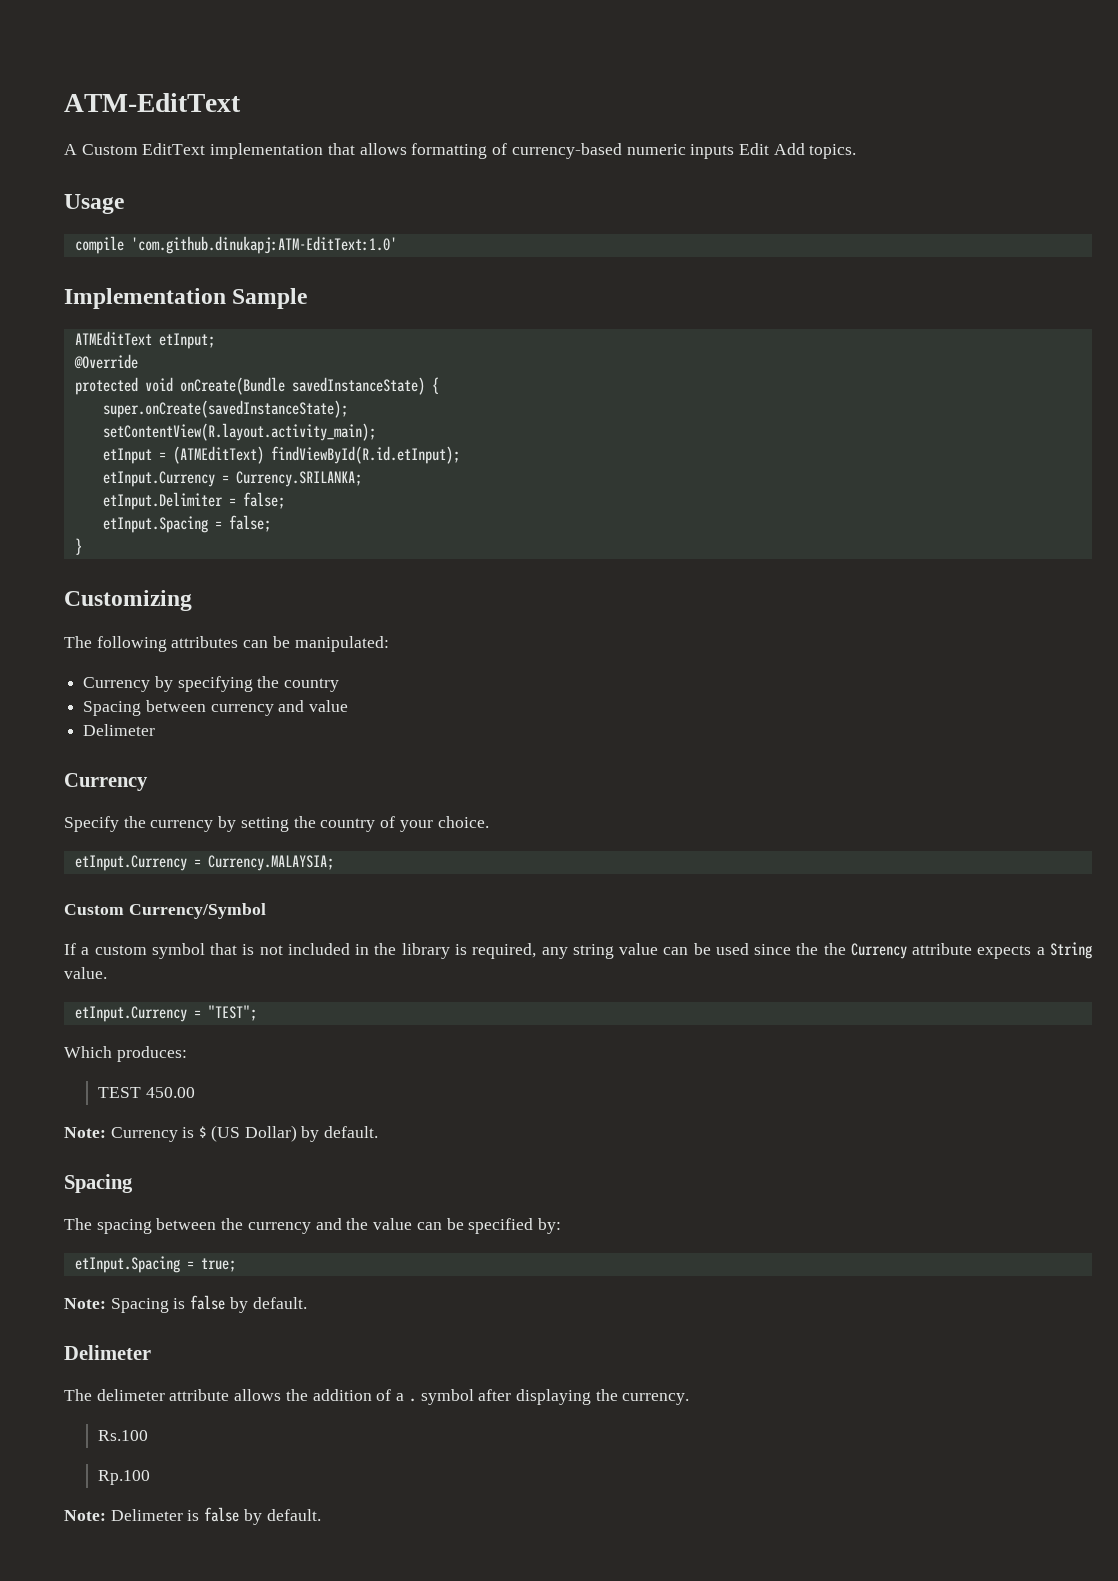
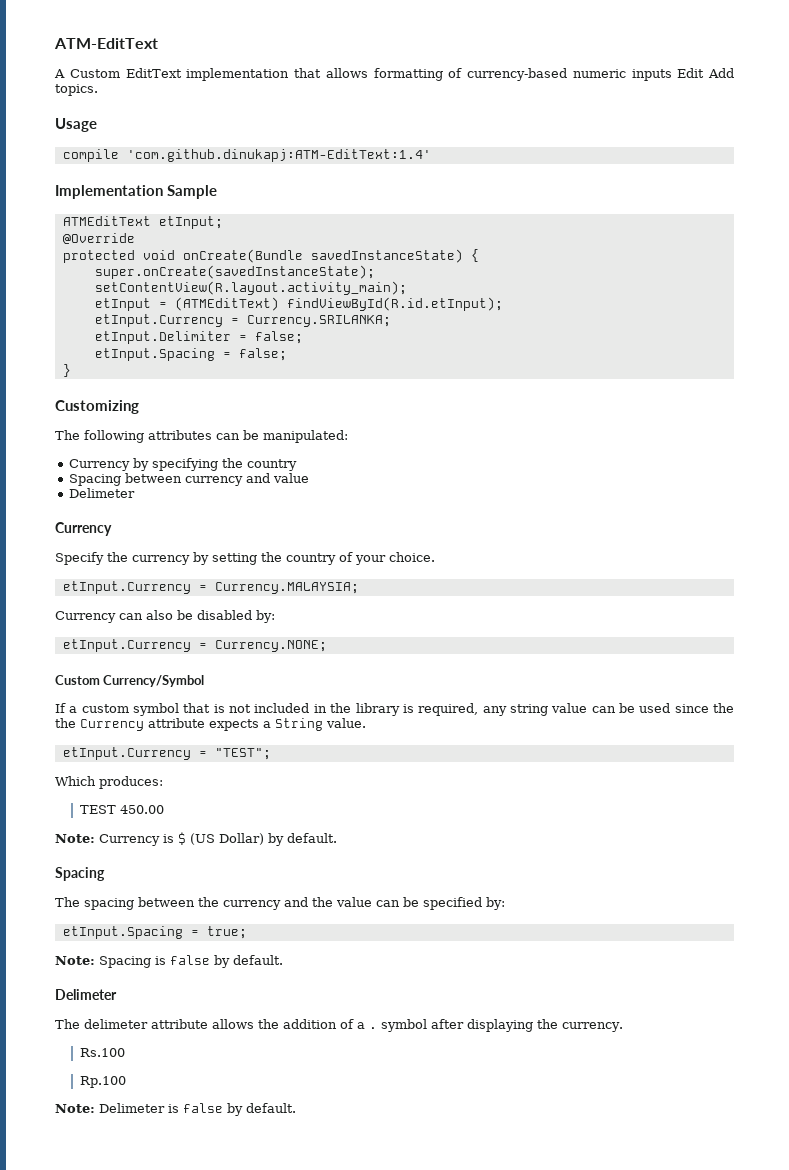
- compile 'com.github.dinukapj:ATM-EditText:1.0'
+ compile 'com.github.dinukapj:ATM-EditText:1.4'
+ Currency can also be disabled by:
+ etInput.Currency = Currency.NONE;

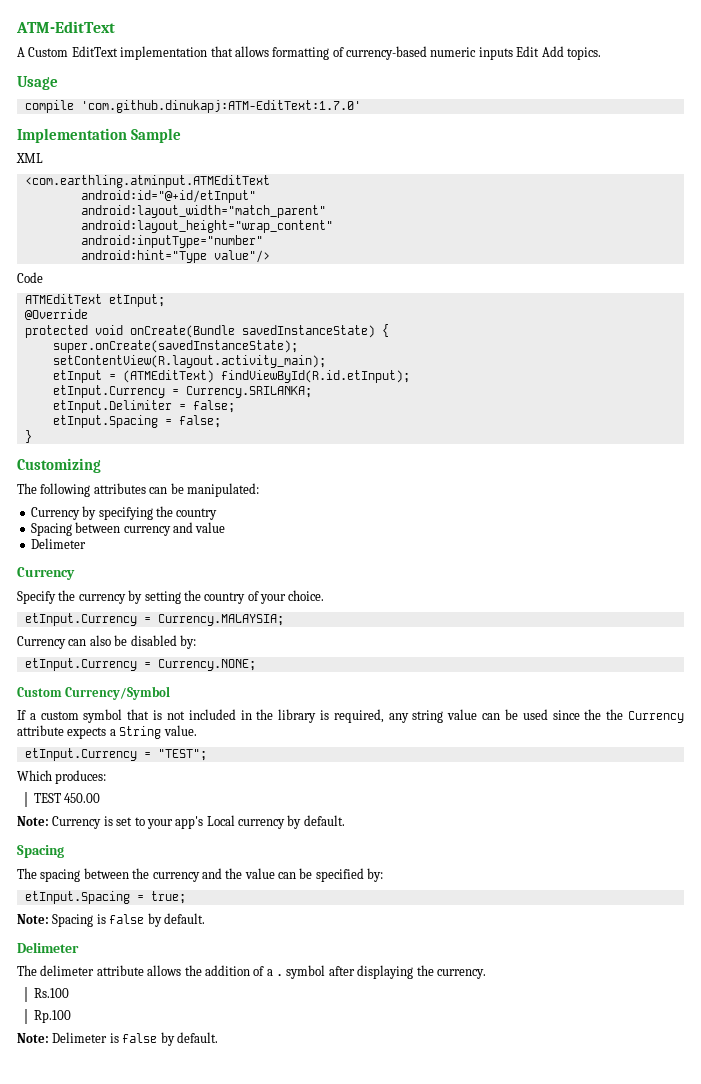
- compile 'com.github.dinukapj:ATM-EditText:1.4'
+ compile 'com.github.dinukapj:ATM-EditText:1.7.0'
+ XML
+ <com.earthling.atminput.ATMEditText
+ android:id="@+id/etInput"
+ android:layout_width="match_parent"
+ android:layout_height="wrap_content"
+ android:inputType="number"
+ android:hint="Type value"/>
+ Code
- Note: Currency is $ (US Dollar) by default.
+ Note: Currency is set to your app's Local currency by default.

